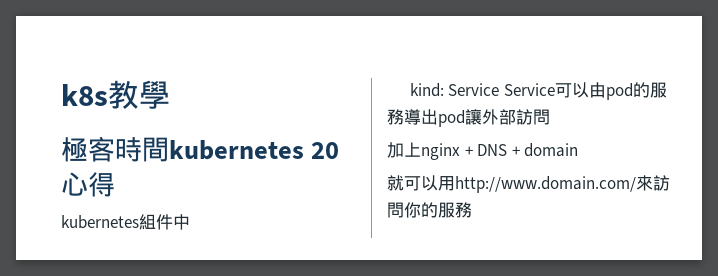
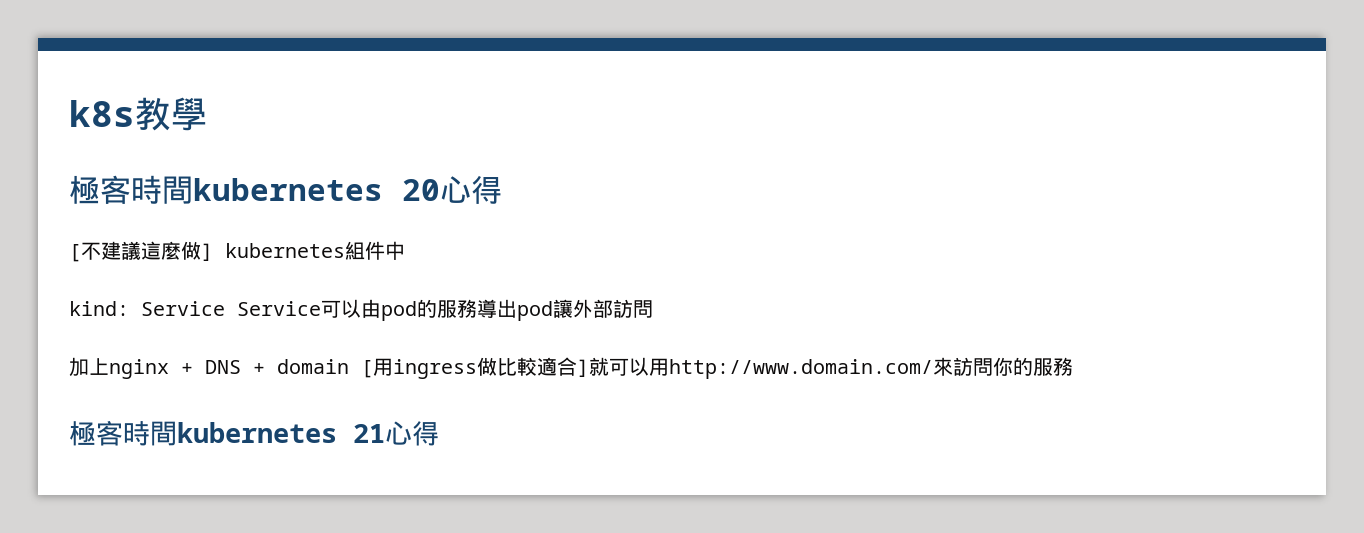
- kubernetes組件中
+ [不建議這麼做] kubernetes組件中
- 加上nginx + DNS + domain
- 就可以用http://www.domain.com/來訪問你的服務
+ 加上nginx + DNS + domain [用ingress做比較適合]就可以用http://www.domain.com/來訪問你的服務
+ 極客時間kubernetes 21心得

